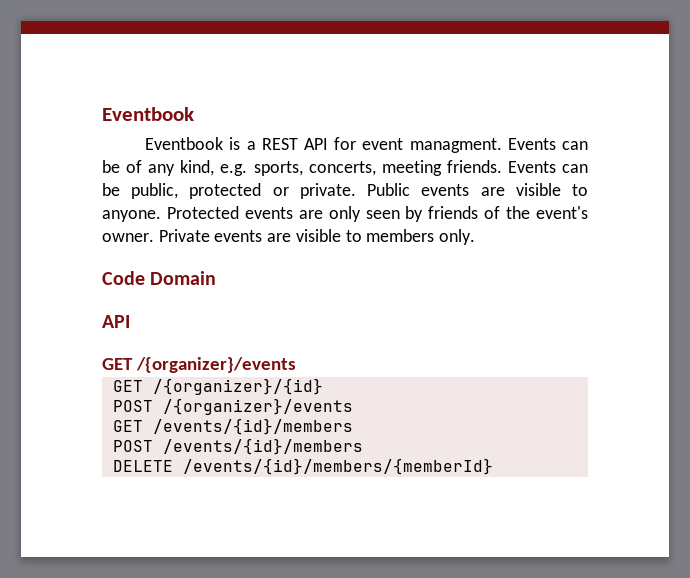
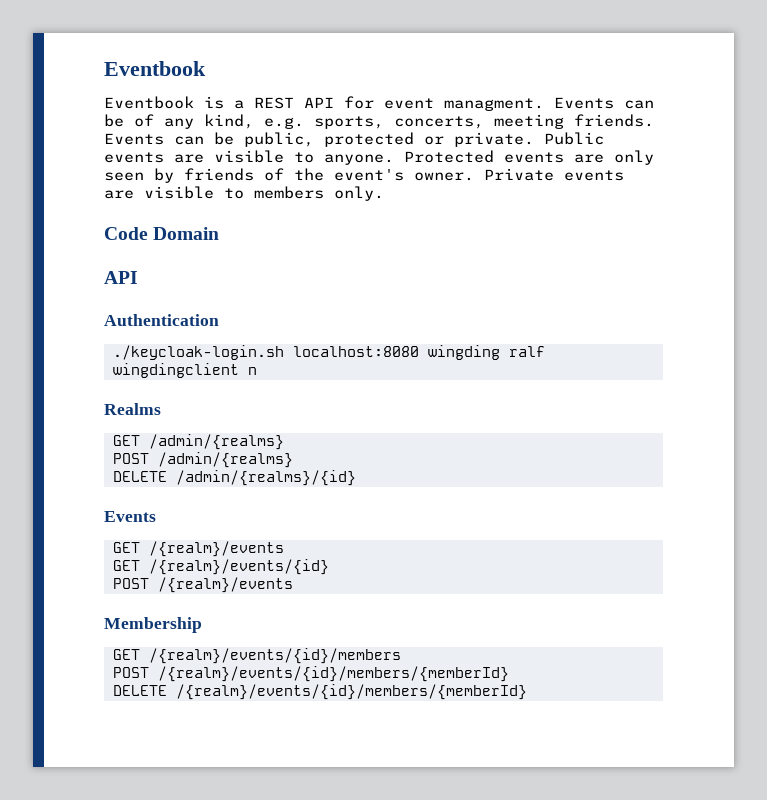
- GET /{organizer}/events
- GET /{organizer}/{id}
- POST /{organizer}/events
- GET /events/{id}/members
- POST /events/{id}/members
- DELETE /events/{id}/members/{memberId}
+ Authentication
+ ./keycloak-login.sh localhost:8080 wingding ralf wingdingclient n
+ Realms
+ GET /admin/{realms}
+ POST /admin/{realms}
+ DELETE /admin/{realms}/{id}
+ Events
+ GET /{realm}/events
+ GET /{realm}/events/{id}
+ POST /{realm}/events
+ Membership
+ GET /{realm}/events/{id}/members
+ POST /{realm}/events/{id}/members/{memberId}
+ DELETE /{realm}/events/{id}/members/{memberId}

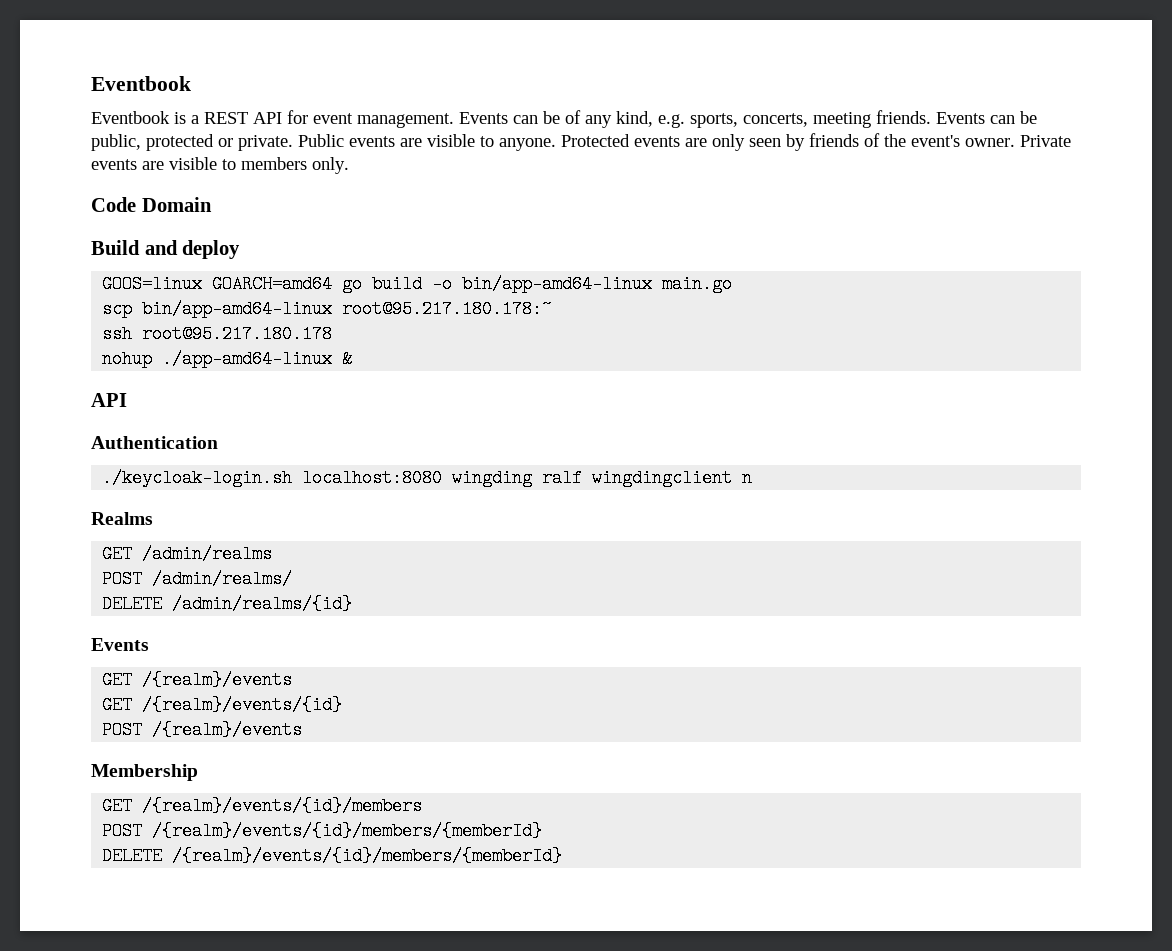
- Eventbook is a REST API for event managment.
+ Eventbook is a REST API for event management.
+ Build and deploy
+ GOOS=linux GOARCH=amd64 go build -o bin/app-amd64-linux main.go
+ scp bin/app-amd64-linux root@95.217.180.178:~
+ ssh root@95.217.180.178
+ nohup ./app-amd64-linux &
- GET /admin/{realms}
- POST /admin/{realms}
- DELETE /admin/{realms}/{id}
+ GET /admin/realms
+ POST /admin/realms/
+ DELETE /admin/realms/{id}

